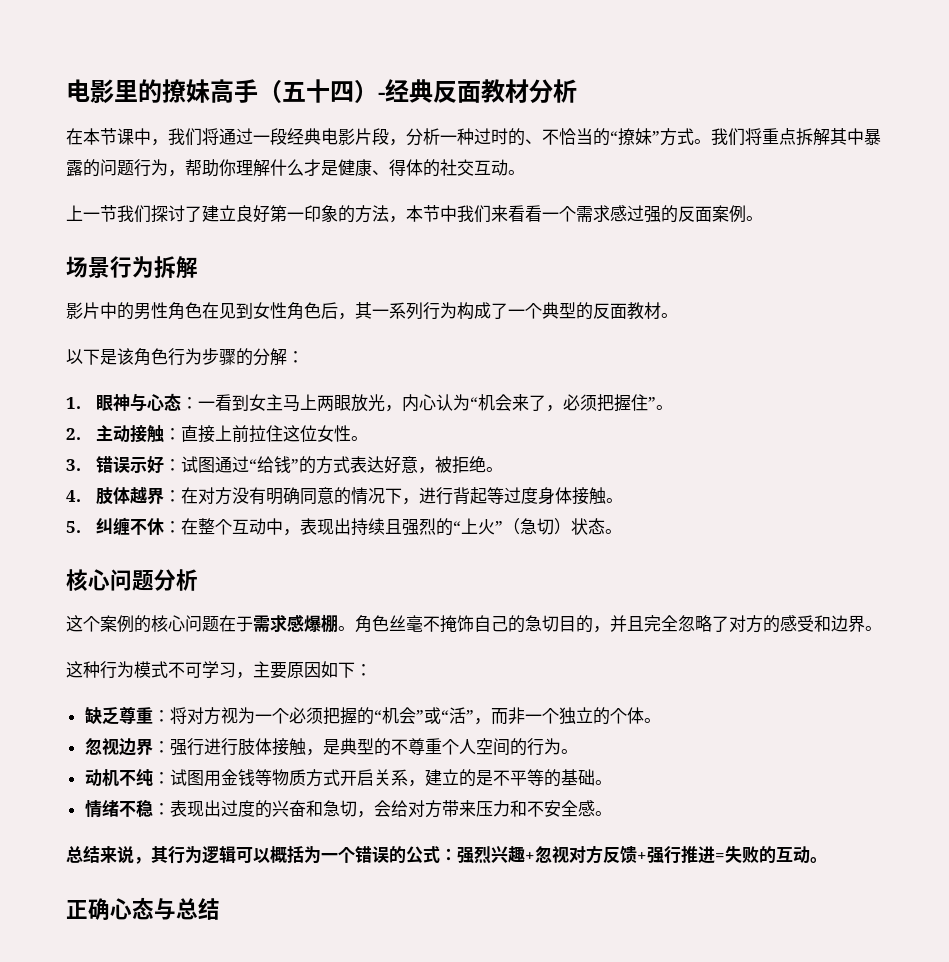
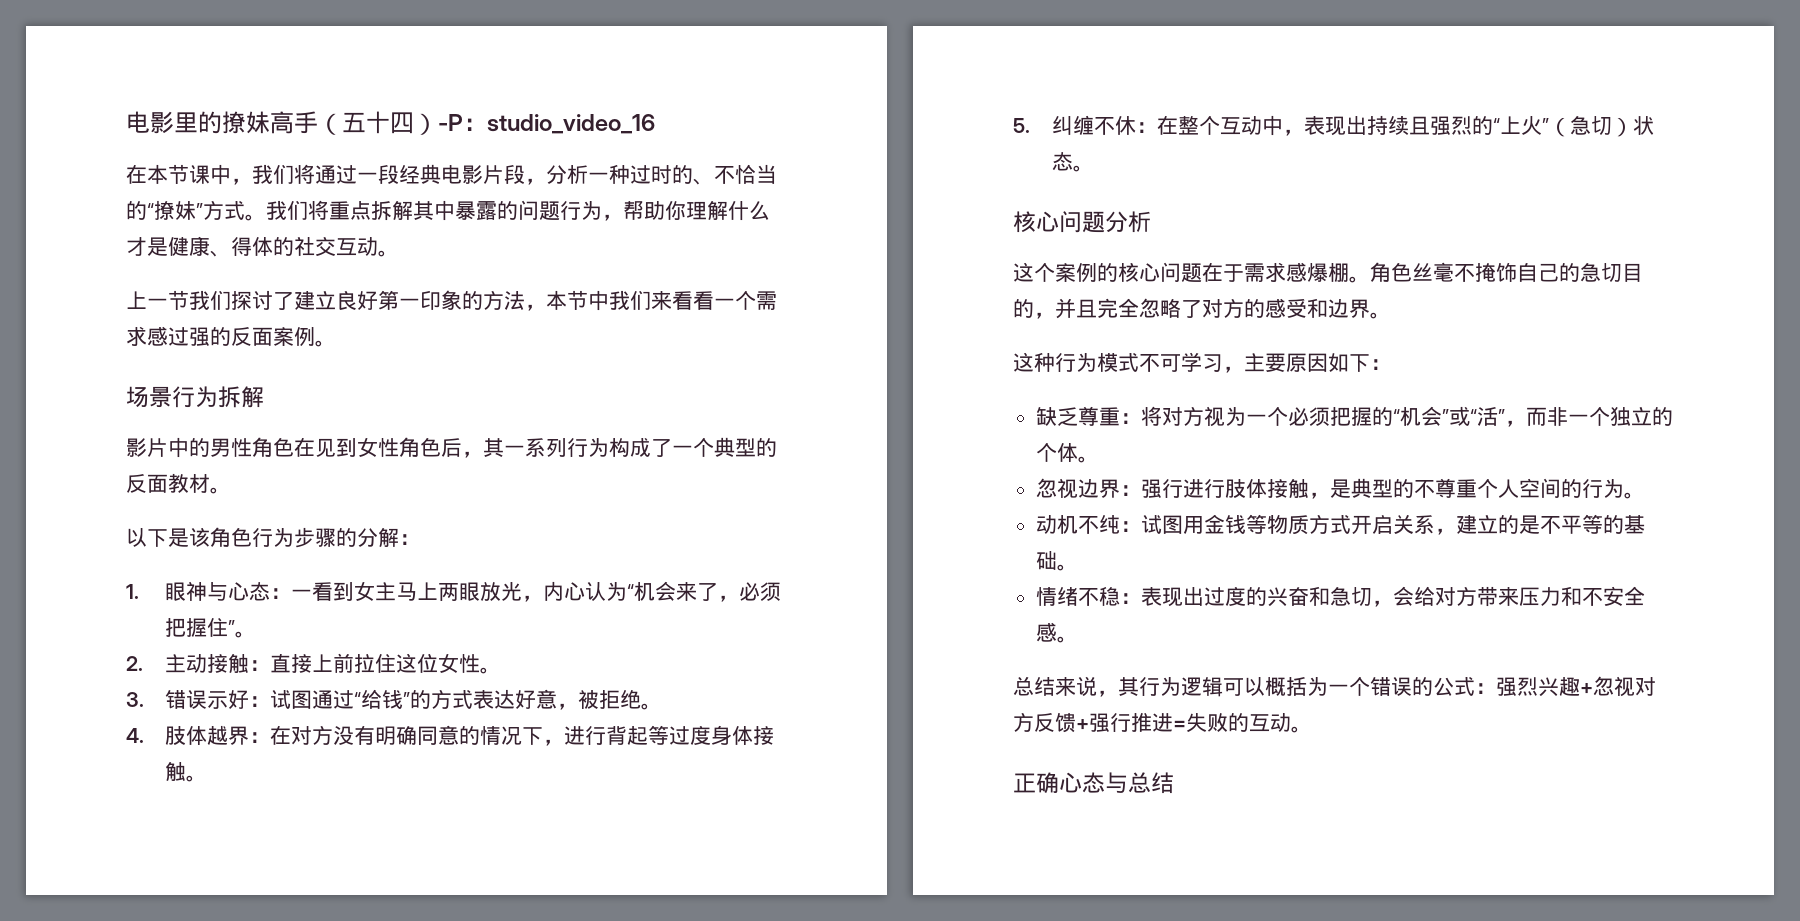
- 电影里的撩妹高手（五十四）-经典反面教材分析
+ 电影里的撩妹高手（五十四）-P：studio_video_16

